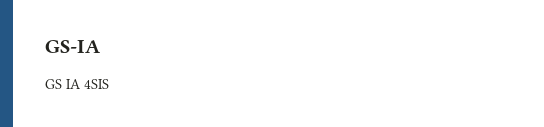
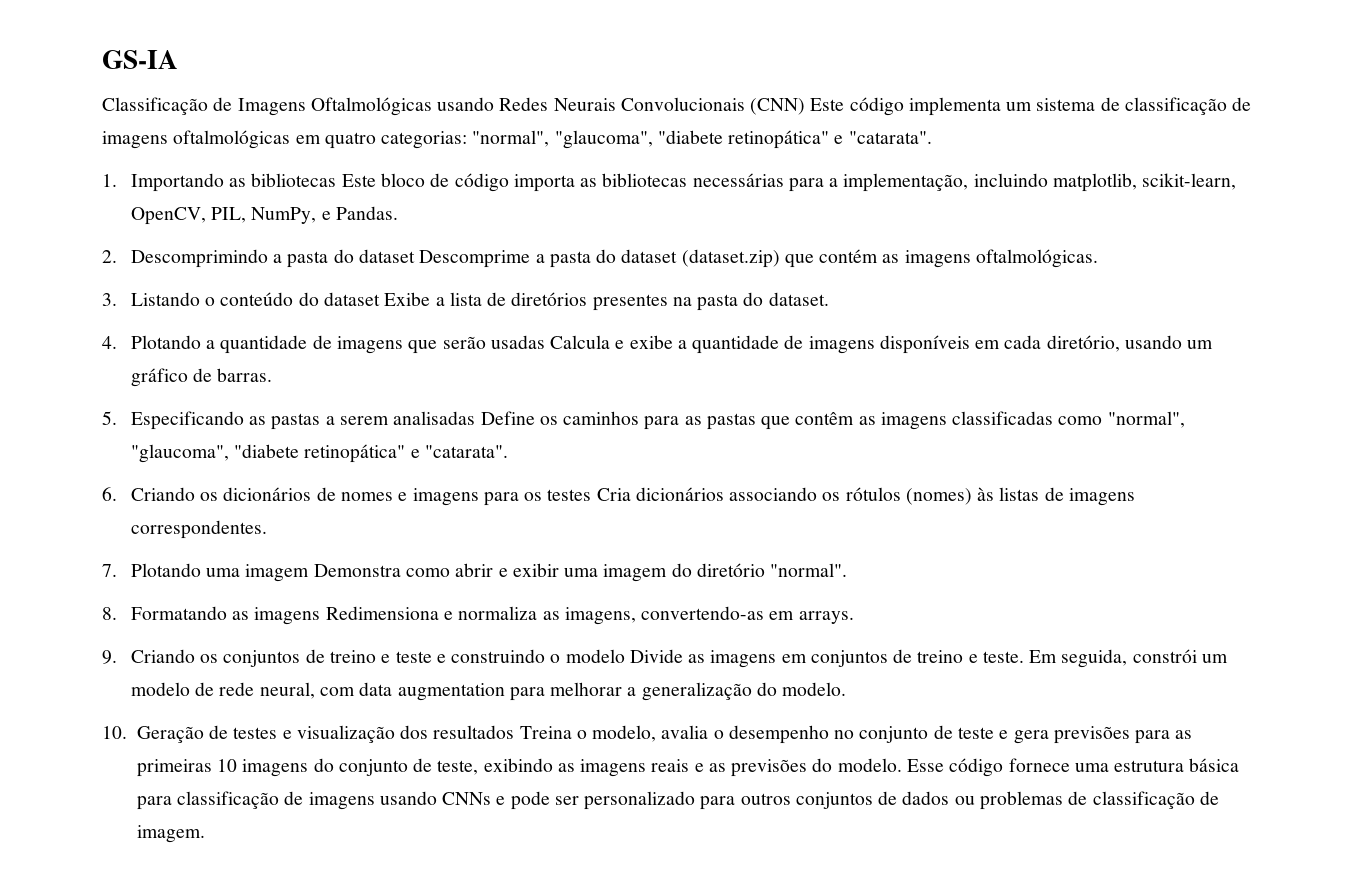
- GS IA 4SIS
+ Classificação de Imagens Oftalmológicas usando Redes Neurais Convolucionais (CNN) Este código implementa um sistema de classificação de imagens oftalmológicas em quatro categorias: "normal", "glaucoma", "diabete retinopática" e "catarata".
+ 1. Importando as bibliotecas Este bloco de código importa as bibliotecas necessárias para a implementação, incluindo matplotlib, scikit-learn, OpenCV, PIL, NumPy, e Pandas.
+ 2. Descomprimindo a pasta do dataset Descomprime a pasta do dataset (dataset.zip) que contém as imagens oftalmológicas.
+ 3. Listando o conteúdo do dataset Exibe a lista de diretórios presentes na pasta do dataset.
+ 4. Plotando a quantidade de imagens que serão usadas Calcula e exibe a quantidade de imagens disponíveis em cada diretório, usando um gráfico de barras.
+ 5. Especificando as pastas a serem analisadas Define os caminhos para as pastas que contêm as imagens classificadas como "normal", "glaucoma", "diabete retinopática" e "catarata".
+ 6. Criando os dicionários de nomes e imagens para os testes Cria dicionários associando os rótulos (nomes) às listas de imagens correspondentes.
+ 7. Plotando uma imagem Demonstra como abrir e exibir uma imagem do diretório "normal".
+ 8. Formatando as imagens Redimensiona e normaliza as imagens, convertendo-as em arrays.
+ 9. Criando os conjuntos de treino e teste e construindo o modelo Divide as imagens em conjuntos de treino e teste. Em seguida, constrói um modelo de rede neural, com data augmentation para melhorar a generalização do modelo.
+ 10. Geração de testes e visualização dos resultados Treina o modelo, avalia o desempenho no conjunto de teste e gera previsões para as primeiras 10 imagens do conjunto de teste, exibindo as imagens reais e as previsões do modelo. Esse código fornece uma estrutura básica para classificação de imagens usando CNNs e pode ser personalizado para outros conjuntos de dados ou problemas de classificação de imagem.

